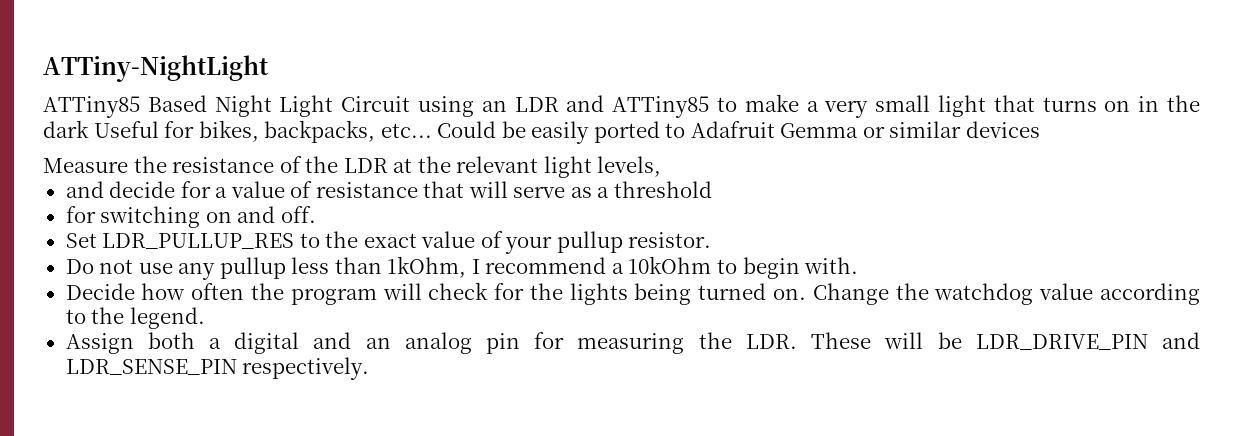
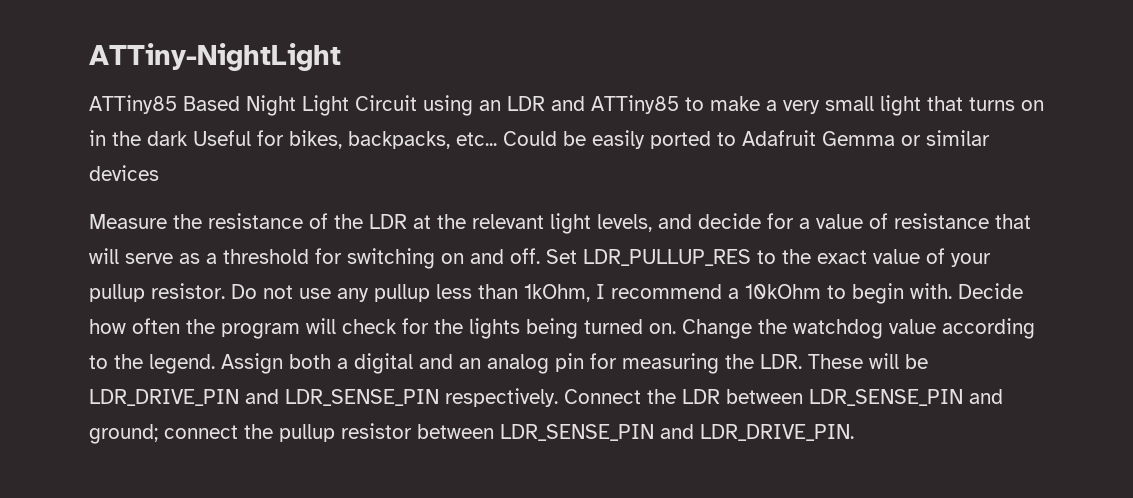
- Measure the resistance of the LDR at the relevant light levels,
- and decide for a value of resistance that will serve as a threshold
- for switching on and off.
- Set LDR_PULLUP_RES to the exact value of your pullup resistor.
- Do not use any pullup less than 1kOhm, I recommend a 10kOhm to begin with.
- Decide how often the program will check for the lights being turned on.
+ Measure the resistance of the LDR at the relevant light levels, and decide for a value of resistance that will serve as a threshold for switching on and off. Set LDR_PULLUP_RES to the exact value of your pullup resistor. Do not use any pullup less than 1kOhm, I recommend a 10kOhm to begin with. Decide how often the program will check for the lights being turned on.
- Change the watchdog value according to the legend.
- Assign both a digital and an analog pin for measuring the LDR. These will be LDR_DRIVE_PIN and LDR_SENSE_PIN respectively.
+ Change the watchdog value according to the legend. Assign both a digital and an analog pin for measuring the LDR. These will be LDR_DRIVE_PIN and LDR_SENSE_PIN respectively.
+ Connect the LDR between LDR_SENSE_PIN and ground; connect the pullup resistor between LDR_SENSE_PIN and LDR_DRIVE_PIN.

